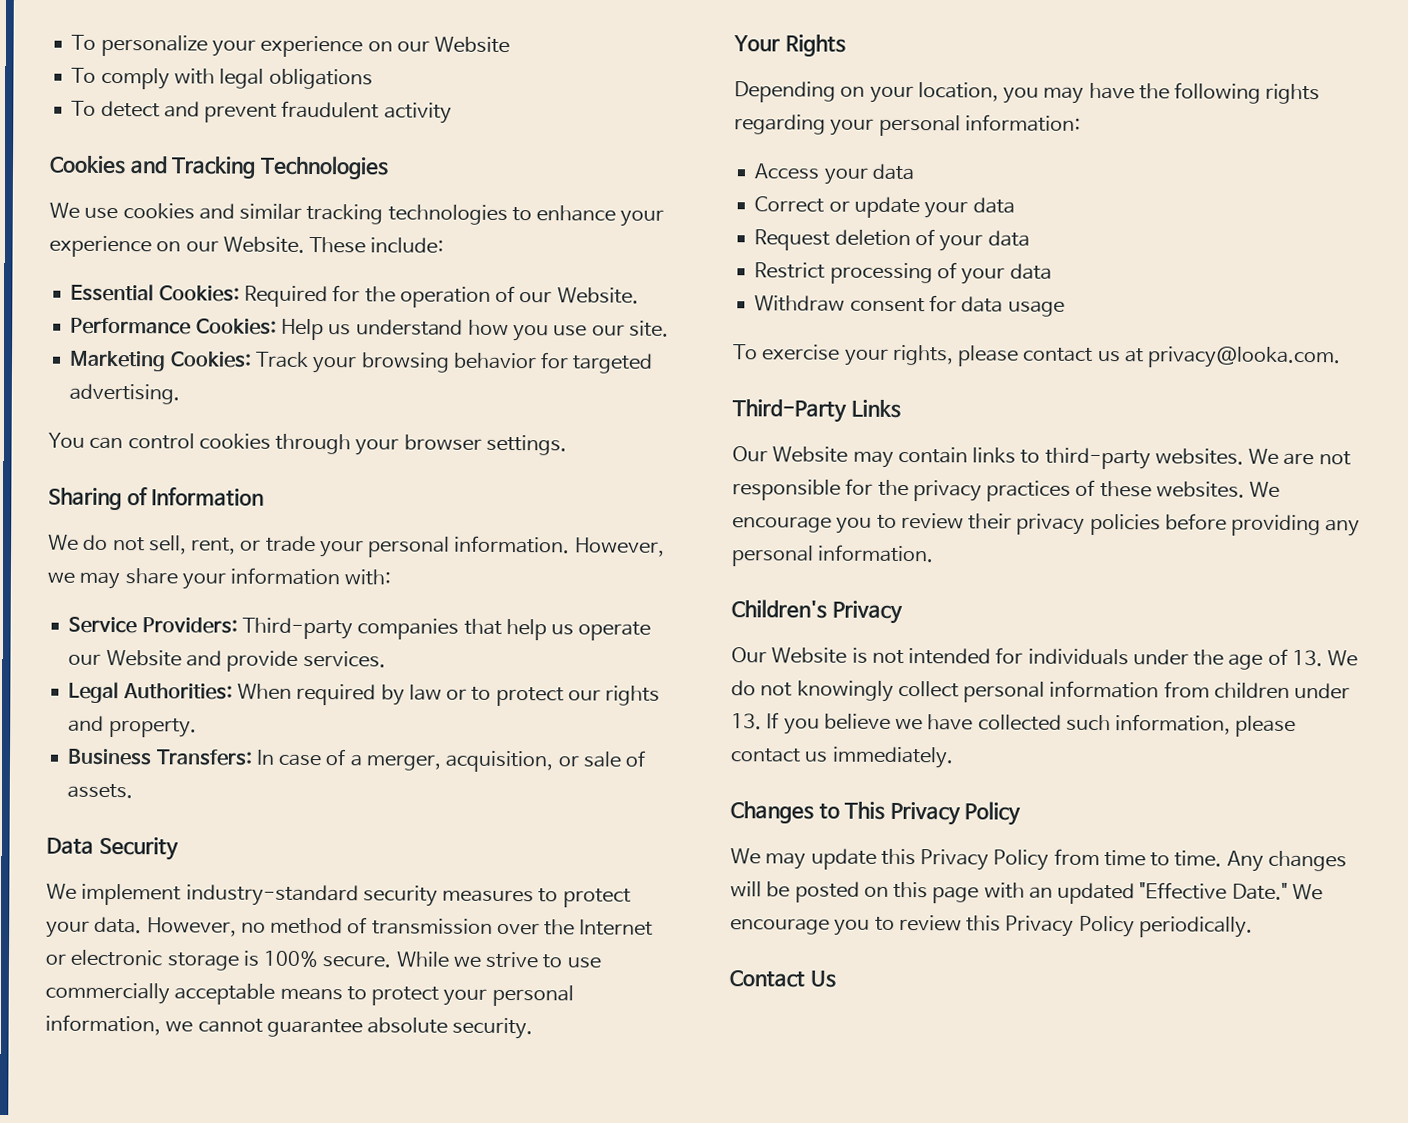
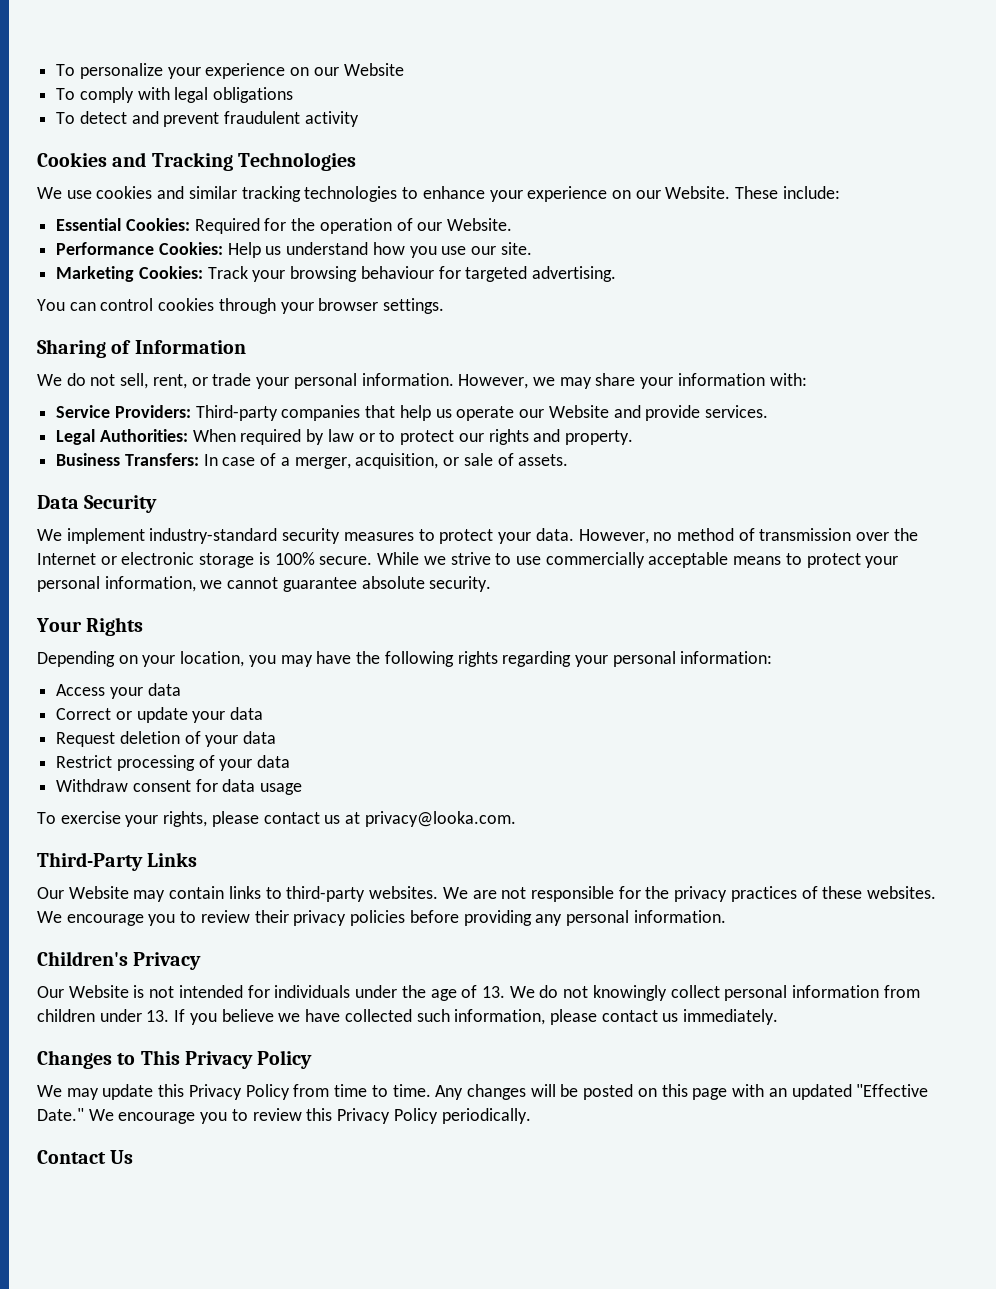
- Marketing Cookies: Track your browsing behavior for targeted advertising.
+ Marketing Cookies: Track your browsing behaviour for targeted advertising.

